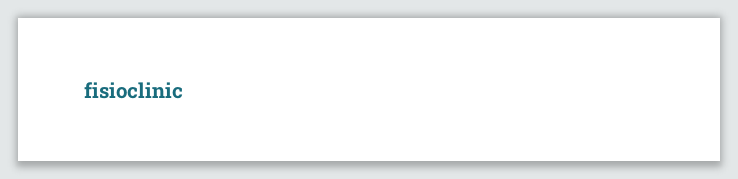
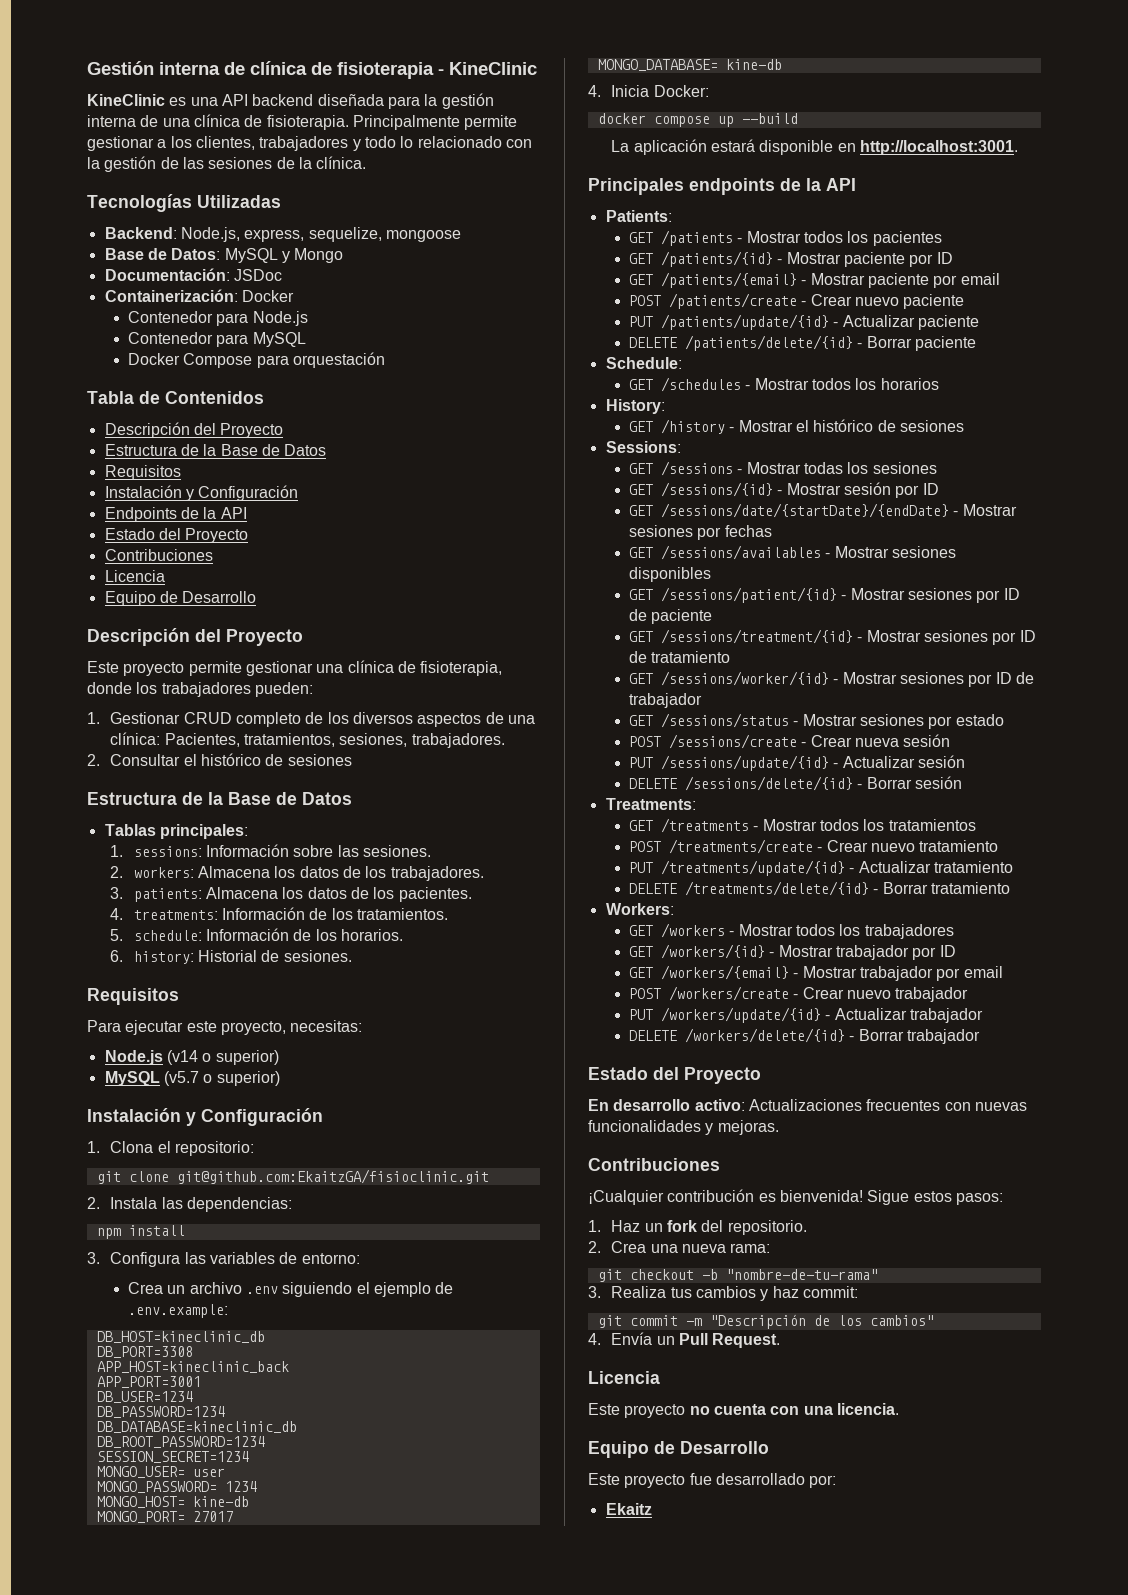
- fisioclinic
+ Gestión interna de clínica de fisioterapia - KineClinic
+ KineClinic es una API backend diseñada para la gestión interna de una clínica de fisioterapia. Principalmente permite gestionar a los clientes, trabajadores y todo lo relacionado con la gestión de las sesiones de la clínica.
+ Tecnologías Utilizadas
+ Backend: Node.js, express, sequelize, mongoose
+ Base de Datos: MySQL y Mongo
+ Documentación: JSDoc
+ Containerización: Docker
+ Contenedor para Node.js
+ Contenedor para MySQL
+ Docker Compose para orquestación
+ Tabla de Contenidos
+ Descripción del Proyecto
+ Estructura de la Base de Datos
+ Requisitos
+ Instalación y Configuración
+ Endpoints de la API
+ Estado del Proyecto
+ Contribuciones
+ Licencia
+ Equipo de Desarrollo
+ Descripción del Proyecto
+ Este proyecto permite gestionar una clínica de fisioterapia, donde los trabajadores pueden:
+ 1. Gestionar CRUD completo de los diversos aspectos de una clínica: Pacientes, tratamientos, sesiones, trabajadores.
+ 2. Consultar el histórico de sesiones
+ Estructura de la Base de Datos
+ Tablas principales:
+ 1. sessions: Información sobre las sesiones.
+ 2. workers: Almacena los datos de los trabajadores.
+ 3. patients: Almacena los datos de los pacientes.
+ 4. treatments: Información de los tratamientos.
+ 5. schedule: Información de los horarios.
+ 6. history: Historial de sesiones.
+ Requisitos
+ Para ejecutar este proyecto, necesitas:
+ Node.js (v14 o superior)
+ MySQL (v5.7 o superior)
+ Instalación y Configuración
+ 1. Clona el repositorio:
+ git clone git@github.com:EkaitzGA/fisioclinic.git
+ 2. Instala las dependencias:
+ npm install
+ 3. Configura las variables de entorno:
+ Crea un archivo .env siguiendo el ejemplo de .env.example:
+ DB_HOST=kineclinic_db
+ DB_PORT=3308
+ APP_HOST=kineclinic_back
+ APP_PORT=3001
+ DB_USER=1234
+ DB_PASSWORD=1234
+ DB_DATABASE=kineclinic_db
+ DB_ROOT_PASSWORD=1234
+ SESSION_SECRET=1234
+ MONGO_USER= user
+ MONGO_PASSWORD= 1234
+ MONGO_HOST= kine-db
+ MONGO_PORT= 27017
+ MONGO_DATABASE= kine-db
+ 4. Inicia Docker:
+ docker compose up --build
+ La aplicación estará disponible en http://localhost:3001.
+ Principales endpoints de la API
+ Patients:
+ GET /patients - Mostrar todos los pacientes
+ GET /patients/{id} - Mostrar paciente por ID
+ GET /patients/{email} - Mostrar paciente por email
+ POST /patients/create - Crear nuevo paciente
+ PUT /patients/update/{id} - Actualizar paciente
+ DELETE /patients/delete/{id} - Borrar paciente
+ Schedule:
+ GET /schedules - Mostrar todos los horarios
+ History:
+ GET /history - Mostrar el histórico de sesiones
+ Sessions:
+ GET /sessions - Mostrar todas los sesiones
+ GET /sessions/{id} - Mostrar sesión por ID
+ GET /sessions/date/{startDate}/{endDate} - Mostrar sesiones por fechas
+ GET /sessions/availables - Mostrar sesiones disponibles
+ GET /sessions/patient/{id} - Mostrar sesiones por ID de paciente
+ GET /sessions/treatment/{id} - Mostrar sesiones por ID de tratamiento
+ GET /sessions/worker/{id} - Mostrar sesiones por ID de trabajador
+ GET /sessions/status - Mostrar sesiones por estado
+ POST /sessions/create - Crear nueva sesión
+ PUT /sessions/update/{id} - Actualizar sesión
+ DELETE /sessions/delete/{id} - Borrar sesión
+ Treatments:
+ GET /treatments - Mostrar todos los tratamientos
+ POST /treatments/create - Crear nuevo tratamiento
+ PUT /treatments/update/{id} - Actualizar tratamiento
+ DELETE /treatments/delete/{id} - Borrar tratamiento
+ Workers:
+ GET /workers - Mostrar todos los trabajadores
+ GET /workers/{id} - Mostrar trabajador por ID
+ GET /workers/{email} - Mostrar trabajador por email
+ POST /workers/create - Crear nuevo trabajador
+ PUT /workers/update/{id} - Actualizar trabajador
+ DELETE /workers/delete/{id} - Borrar trabajador
+ Estado del Proyecto
+ En desarrollo activo: Actualizaciones frecuentes con nuevas funcionalidades y mejoras.
+ Contribuciones
+ ¡Cualquier contribución es bienvenida! Sigue estos pasos:
+ 1. Haz un fork del repositorio.
+ 2. Crea una nueva rama:
+ git checkout -b "nombre-de-tu-rama"
+ 3. Realiza tus cambios y haz commit:
+ git commit -m "Descripción de los cambios"
+ 4. Envía un Pull Request.
+ Licencia
+ Este proyecto no cuenta con una licencia.
+ Equipo de Desarrollo
+ Este proyecto fue desarrollado por:
+ Ekaitz

